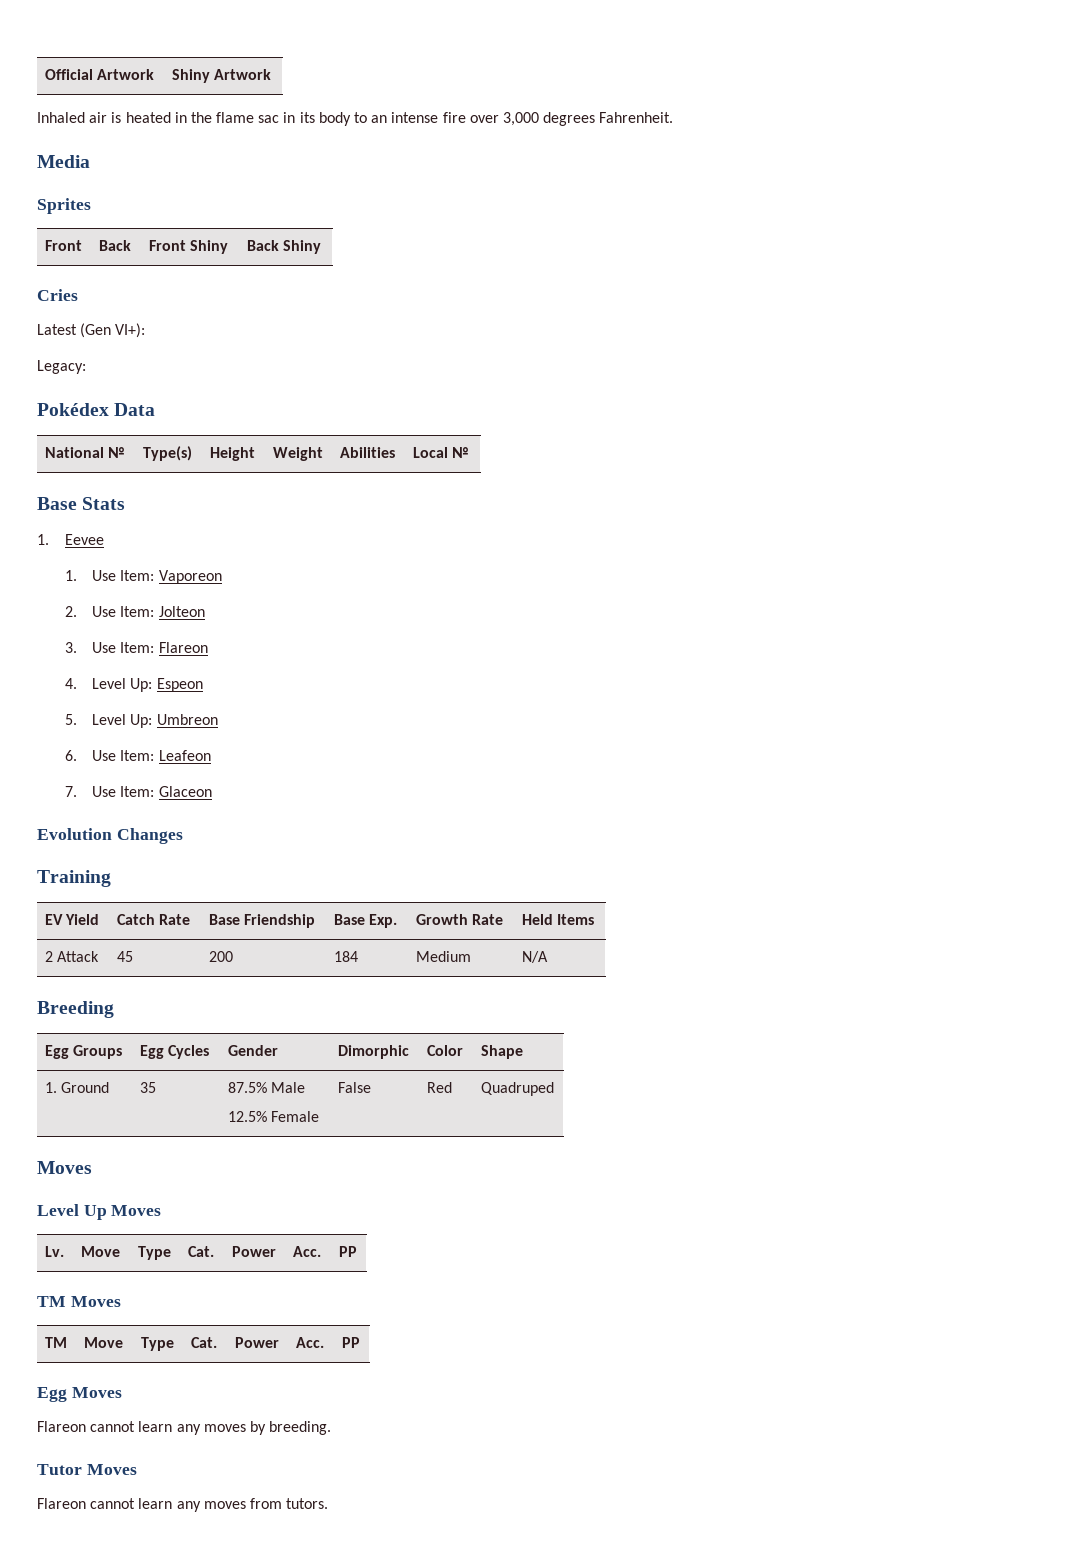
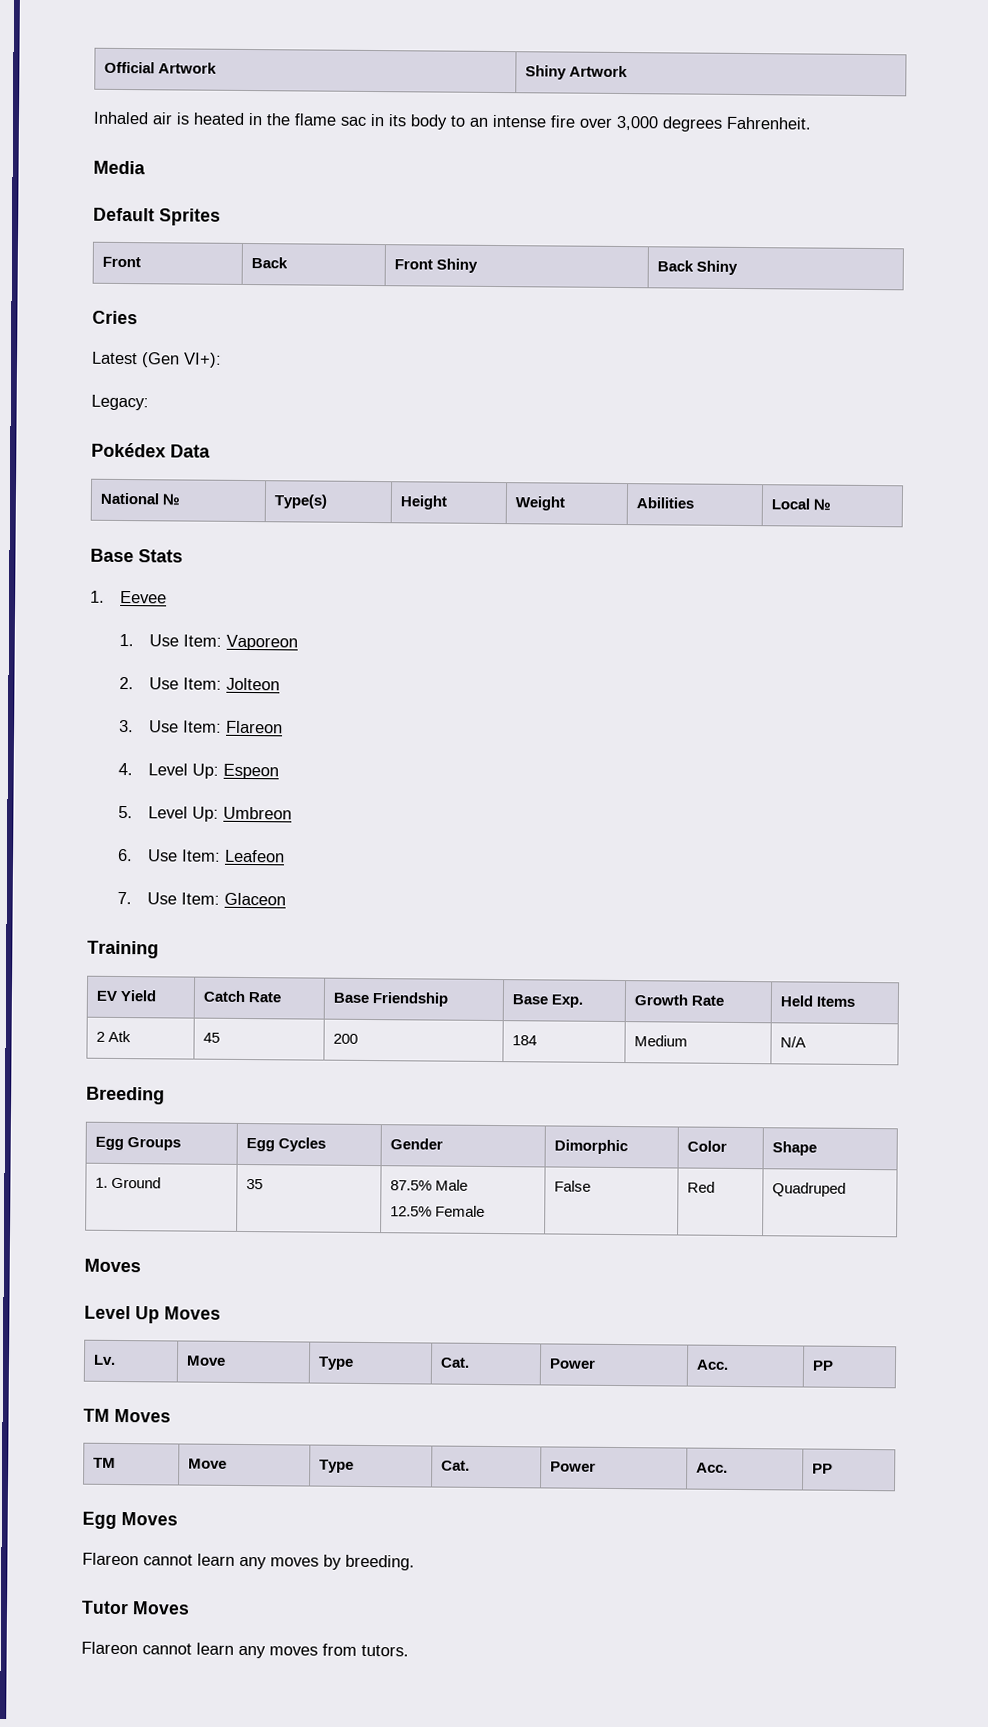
- Sprites
+ Default Sprites
- Evolution Changes
- 2 Attack | 45 | 200 | 184 | Medium | N/A
+ 2 Atk | 45 | 200 | 184 | Medium | N/A

